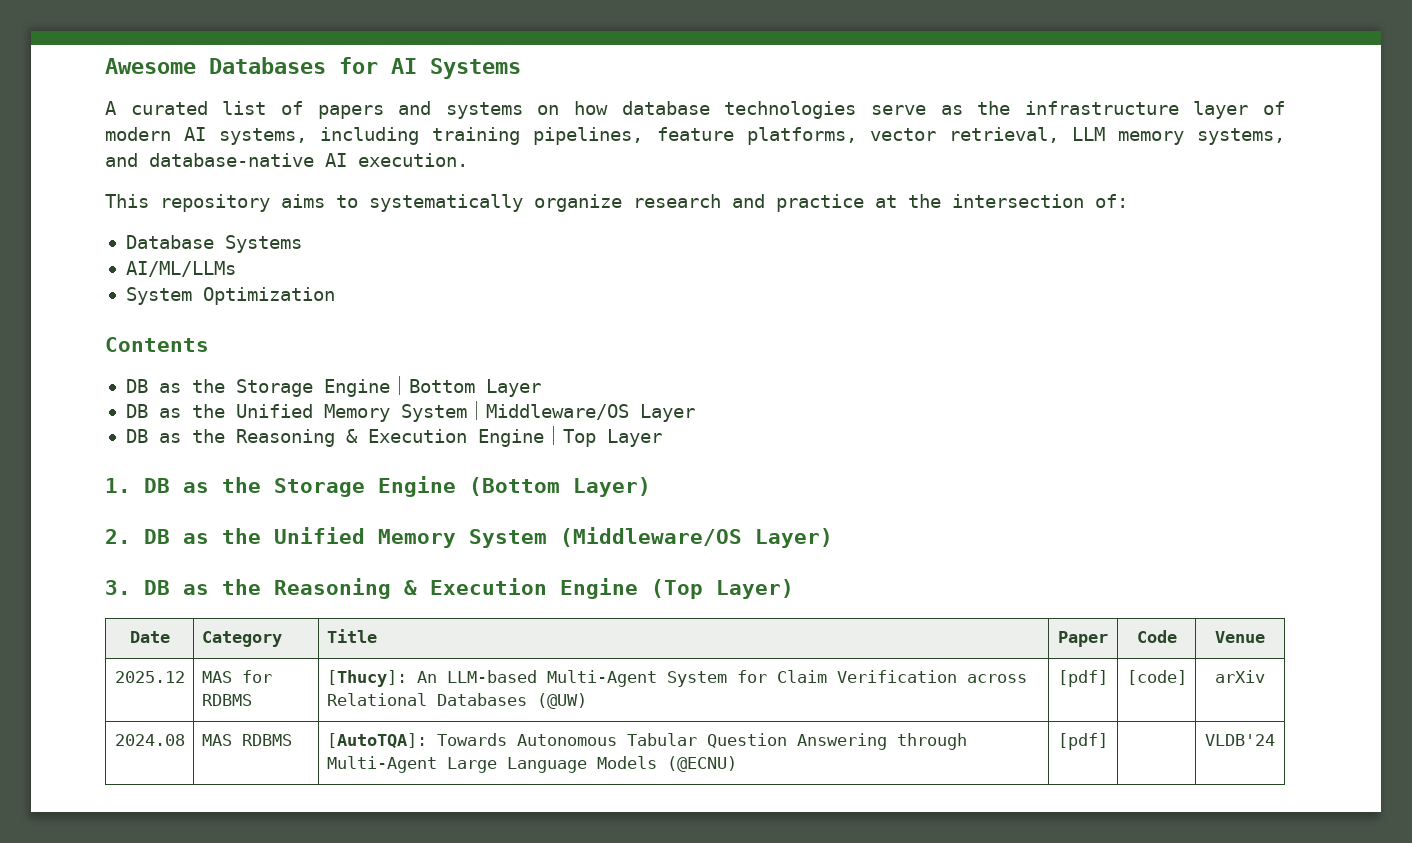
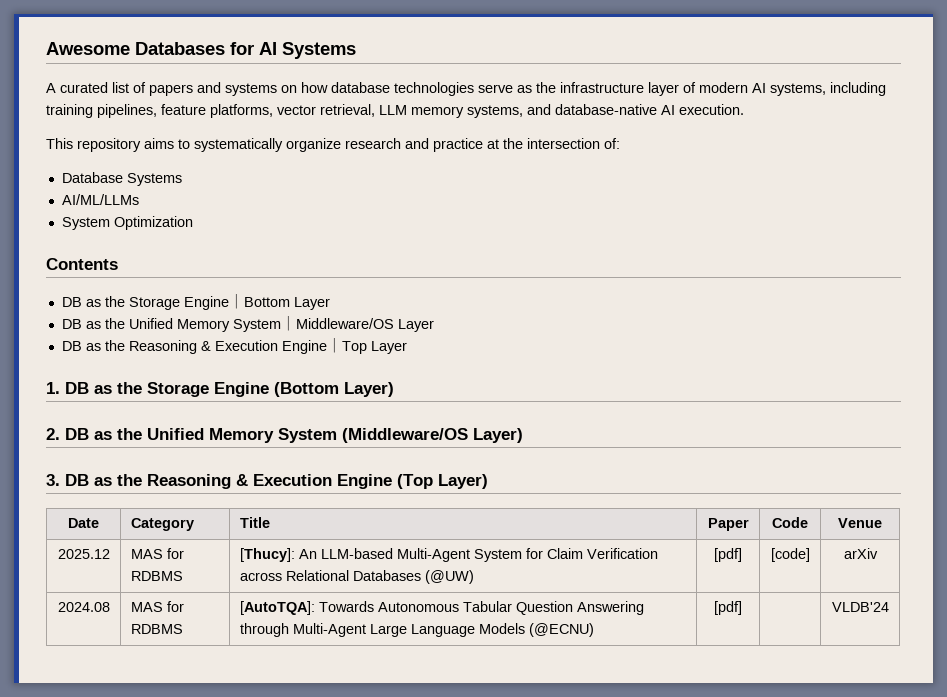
- 2024.08 | MAS RDBMS | [AutoTQA]: Towards Autonomous Tabular Question Answering through Multi-Agent Large Language Models (@ECNU) | [pdf] | | VLDB'24
+ 2024.08 | MAS for RDBMS | [AutoTQA]: Towards Autonomous Tabular Question Answering through Multi-Agent Large Language Models (@ECNU) | [pdf] | | VLDB'24

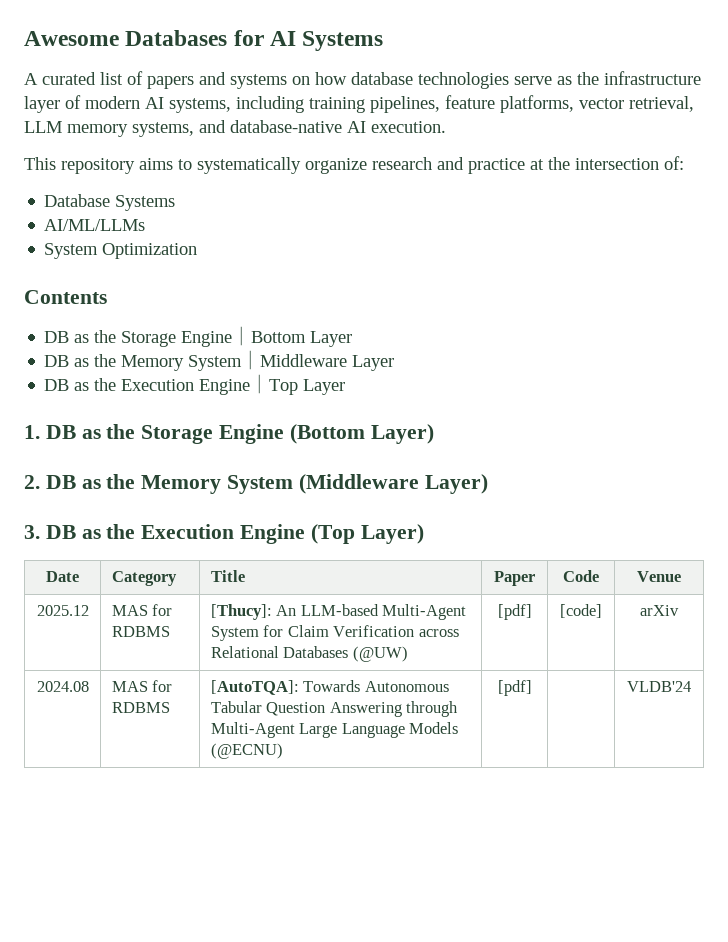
- DB as the Unified Memory System｜Middleware/OS Layer
- DB as the Reasoning & Execution Engine｜Top Layer
+ DB as the Memory System｜Middleware Layer
+ DB as the Execution Engine｜Top Layer
- 2. DB as the Unified Memory System (Middleware/OS Layer)
+ 2. DB as the Memory System (Middleware Layer)
- 3. DB as the Reasoning & Execution Engine (Top Layer)
+ 3. DB as the Execution Engine (Top Layer)

